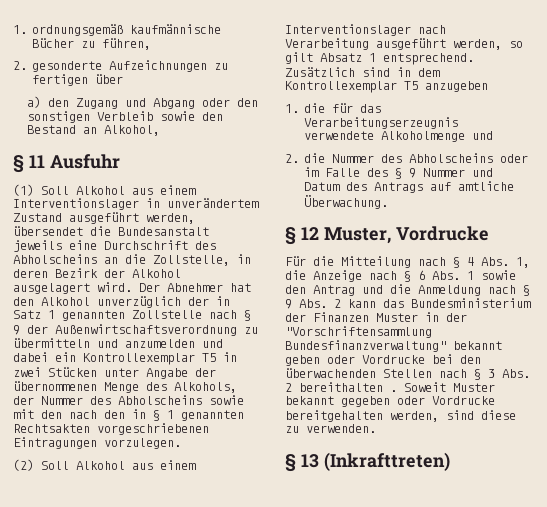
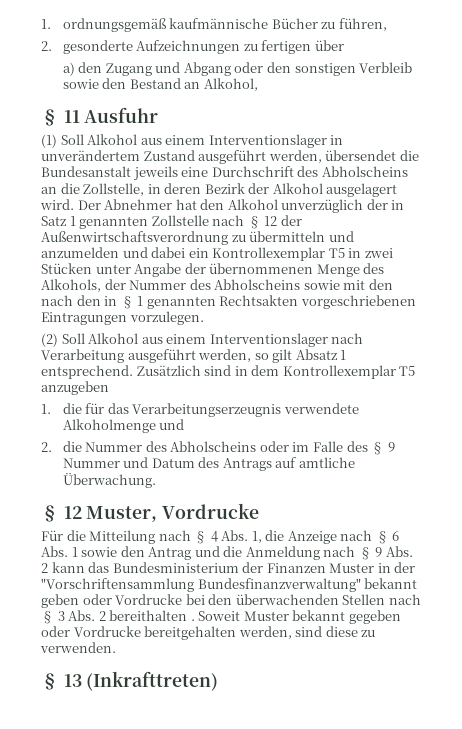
- Der Abnehmer hat den Alkohol unverzüglich der in Satz 1 genannten Zollstelle nach § 9 der Außenwirtschaftsverordnung zu übermitteln und anzumelden und dabei ein Kontrollexemplar T5 in zwei Stücken unter Angabe der übernommenen Menge des Alkohols, der Nummer des Abholscheins sowie mit den nach den in § 1 genannten Rechtsakten vorgeschriebenen Eintragungen vorzulegen.
+ Der Abnehmer hat den Alkohol unverzüglich der in Satz 1 genannten Zollstelle nach § 12 der Außenwirtschaftsverordnung zu übermitteln und anzumelden und dabei ein Kontrollexemplar T5 in zwei Stücken unter Angabe der übernommenen Menge des Alkohols, der Nummer des Abholscheins sowie mit den nach den in § 1 genannten Rechtsakten vorgeschriebenen Eintragungen vorzulegen.

